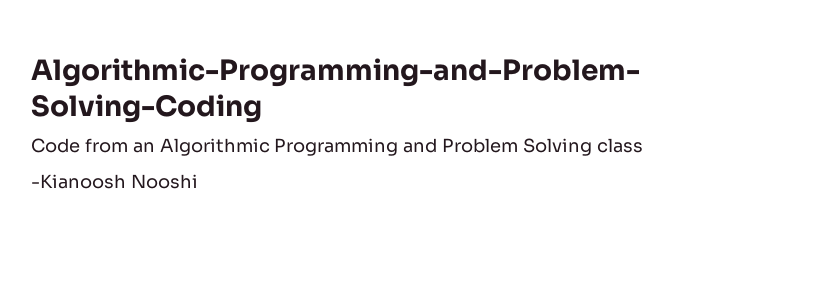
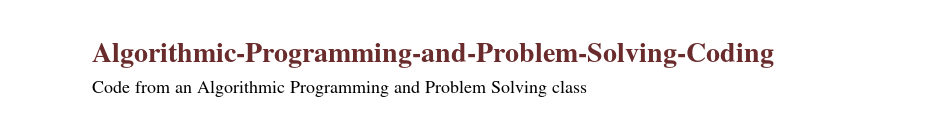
- -Kianoosh Nooshi

